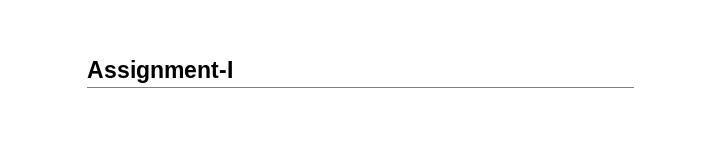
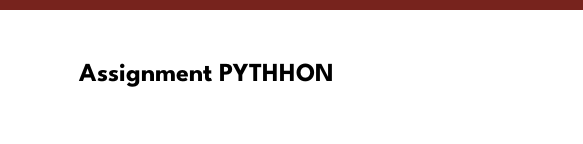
- Assignment-I
+ Assignment PYTHHON

